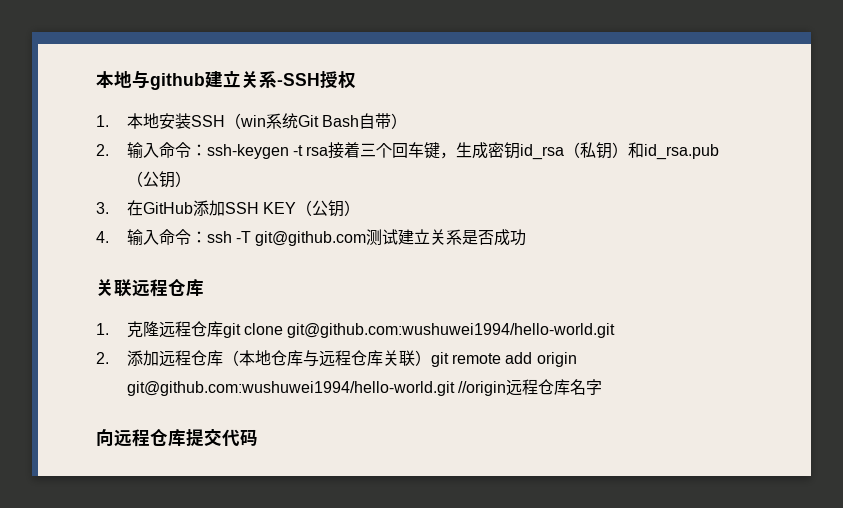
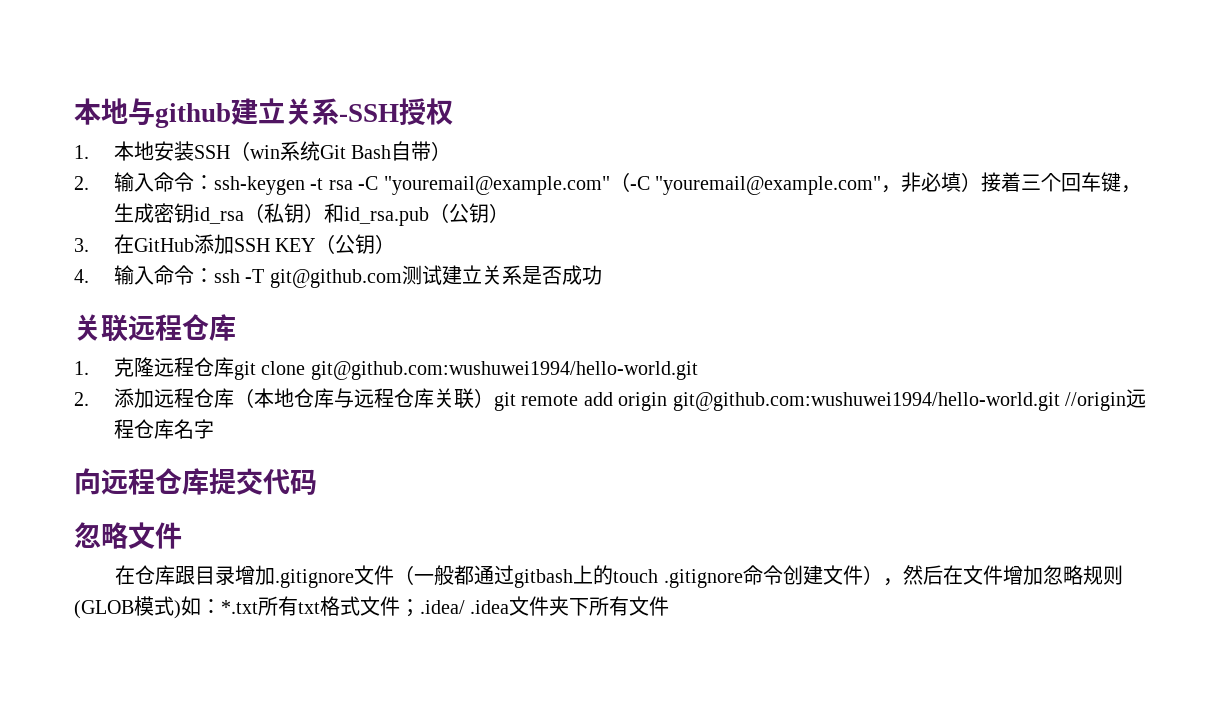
- 2.输入命令：ssh-keygen -t rsa接着三个回车键，生成密钥id_rsa（私钥）和id_rsa.pub（公钥）
+ 2.输入命令：ssh-keygen -t rsa -C "youremail@example.com"（-C "youremail@example.com"，非必填）接着三个回车键，生成密钥id_rsa（私钥）和id_rsa.pub（公钥）
+ 忽略文件
+ 在仓库跟目录增加.gitignore文件（一般都通过gitbash上的touch .gitignore命令创建文件），然后在文件增加忽略规则(GLOB模式)如：*.txt所有txt格式文件；.idea/ .idea文件夹下所有文件

